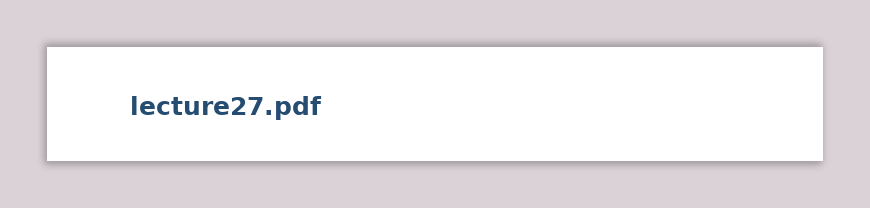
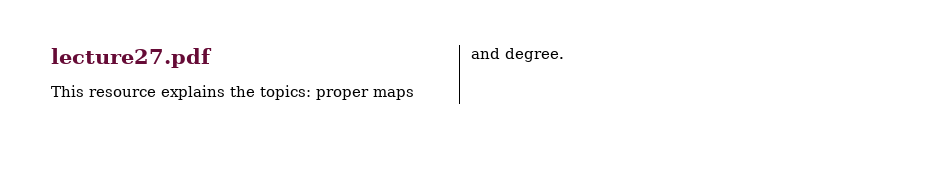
+ This resource explains the topics: proper maps and degree.

